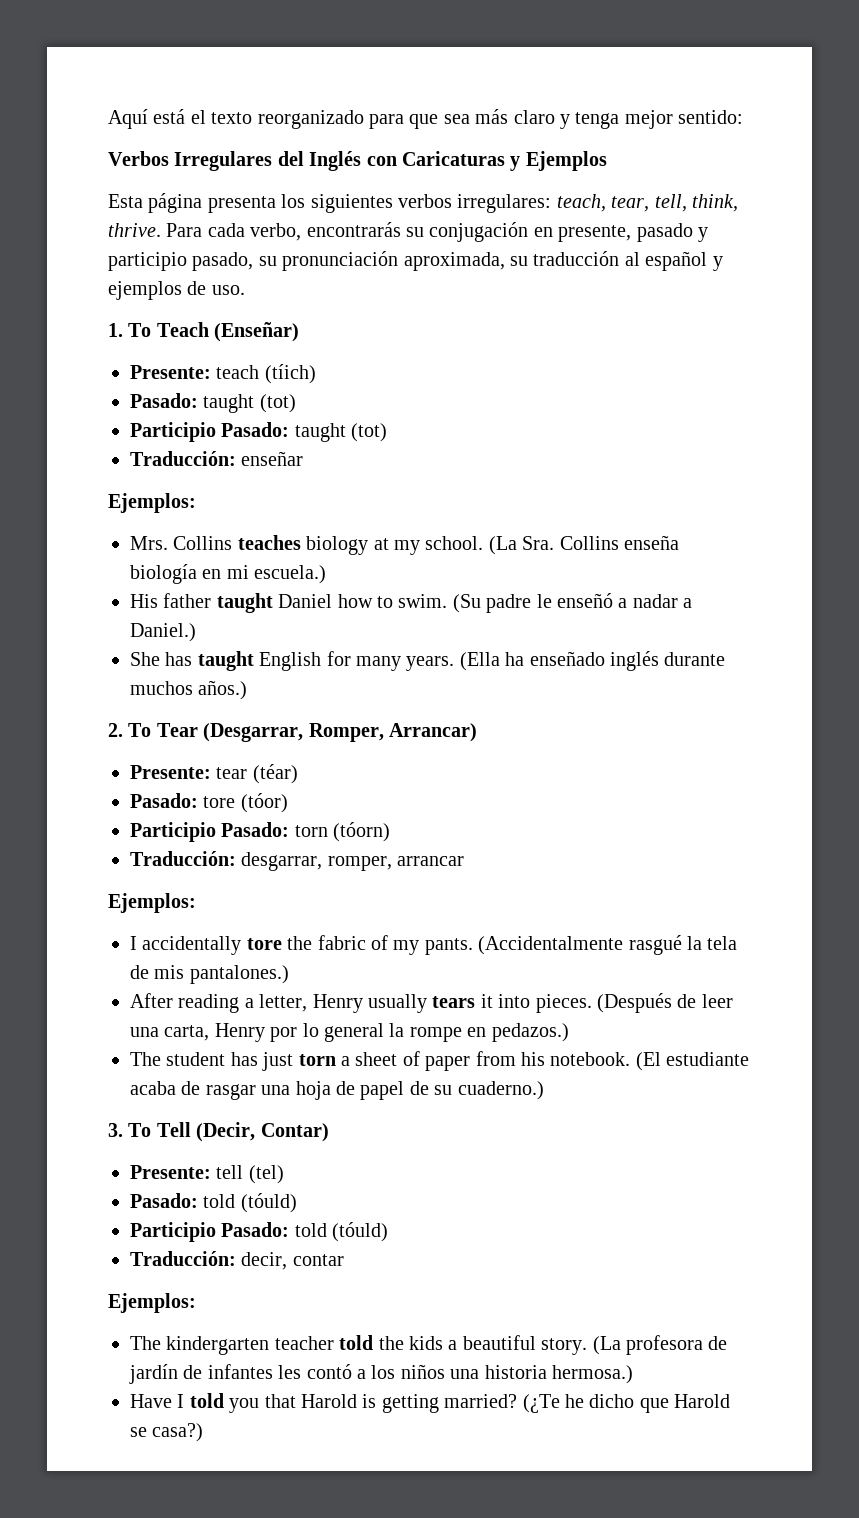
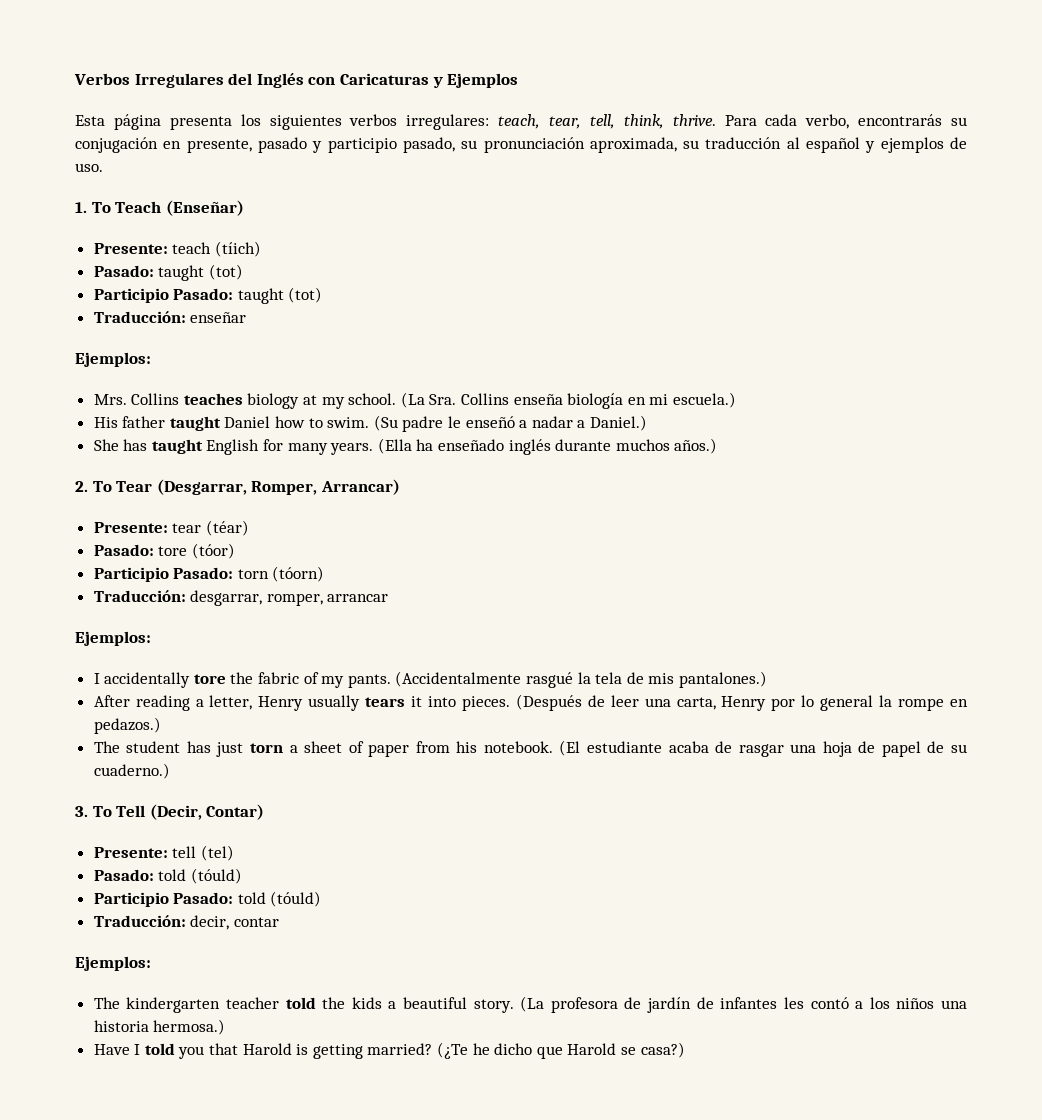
- Aquí está el texto reorganizado para que sea más claro y tenga mejor sentido:

